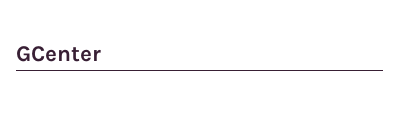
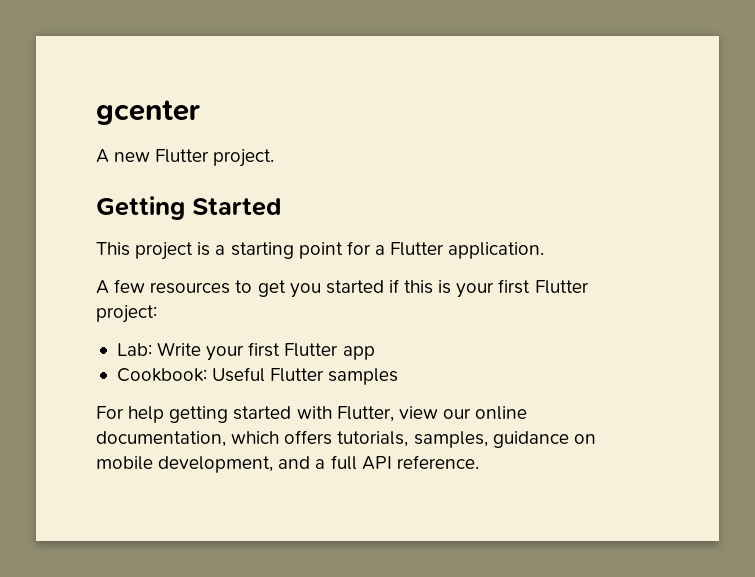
- GCenter
+ gcenter
+ A new Flutter project.
+ Getting Started
+ This project is a starting point for a Flutter application.
+ A few resources to get you started if this is your first Flutter project:
+ Lab: Write your first Flutter app
+ Cookbook: Useful Flutter samples
+ For help getting started with Flutter, view our online documentation, which offers tutorials, samples, guidance on mobile development, and a full API reference.

